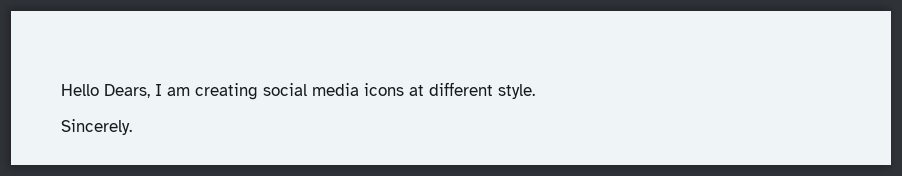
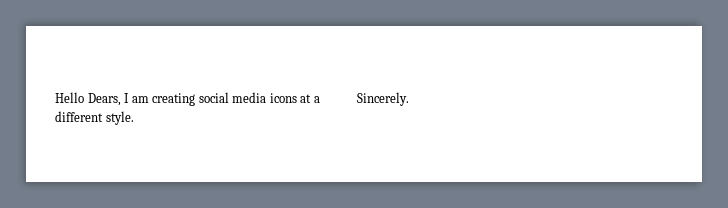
- Hello Dears, I am creating social media icons at different style.
+ Hello Dears, I am creating social media icons at a different style.

